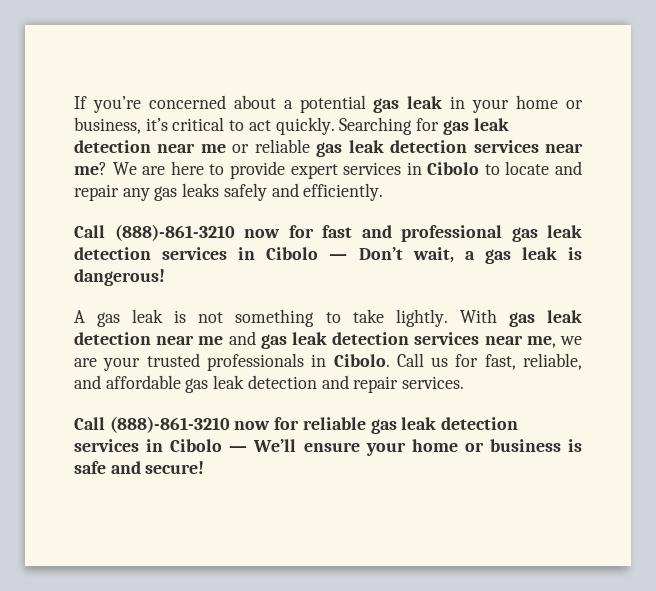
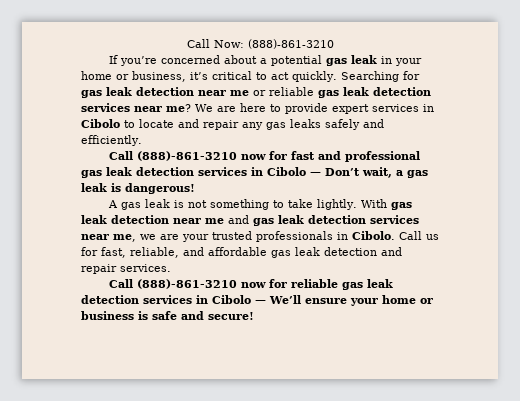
+ Call Now: (888)-861-3210

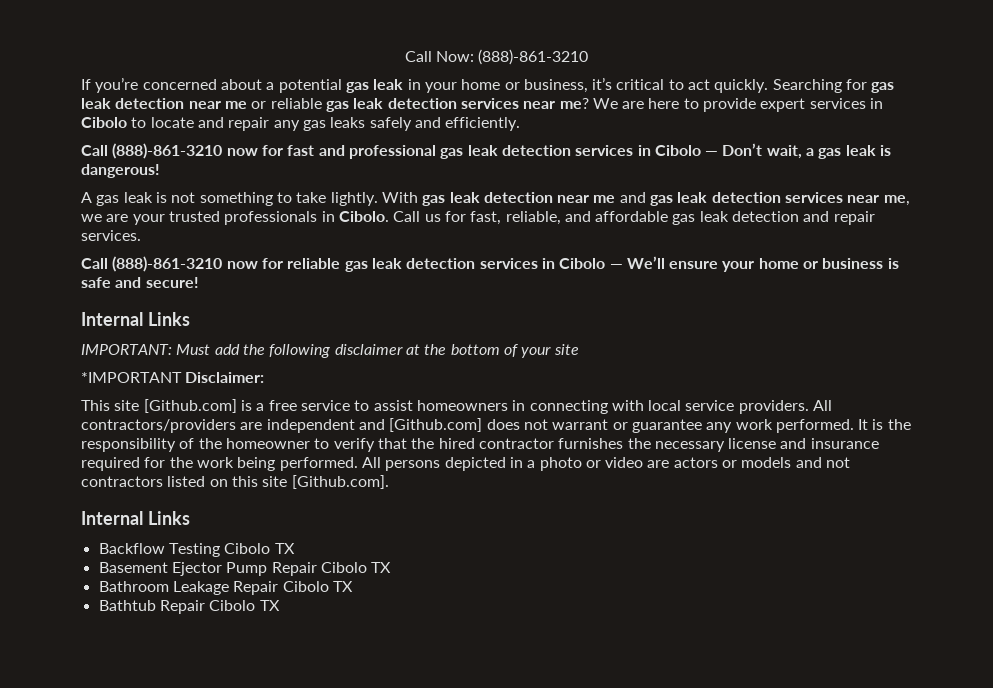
  Call (888)-861-3210 now for reliable gas leak detection services in Cibolo — We’ll ensure your home or business is safe and secure!
+ Internal Links
+ IMPORTANT: Must add the following disclaimer at the bottom of your site
+ *IMPORTANT Disclaimer:
+ This site [Github.com] is a free service to assist homeowners in connecting with local service providers. All contractors/providers are independent and [Github.com] does not warrant or guarantee any work performed. It is the responsibility of the homeowner to verify that the hired contractor furnishes the necessary license and insurance required for the work being performed. All persons depicted in a photo or video are actors or models and not contractors listed on this site [Github.com].
+ Internal Links
+ Backflow Testing Cibolo TX
+ Basement Ejector Pump Repair Cibolo TX
+ Bathroom Leakage Repair Cibolo TX
+ Bathtub Repair Cibolo TX

